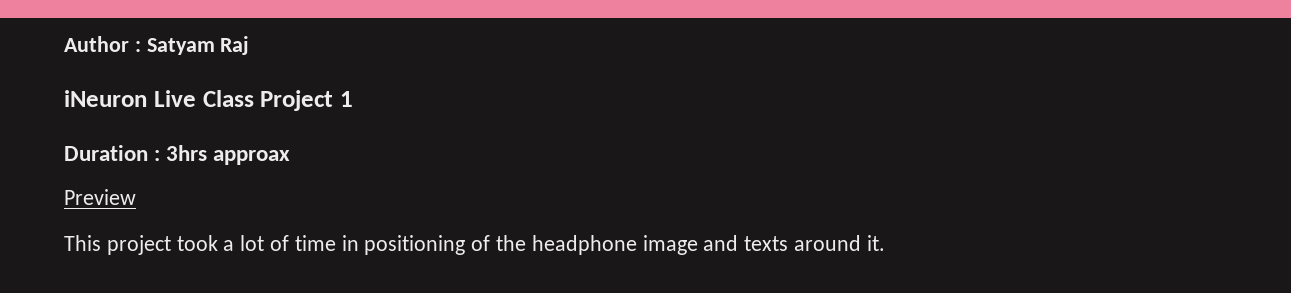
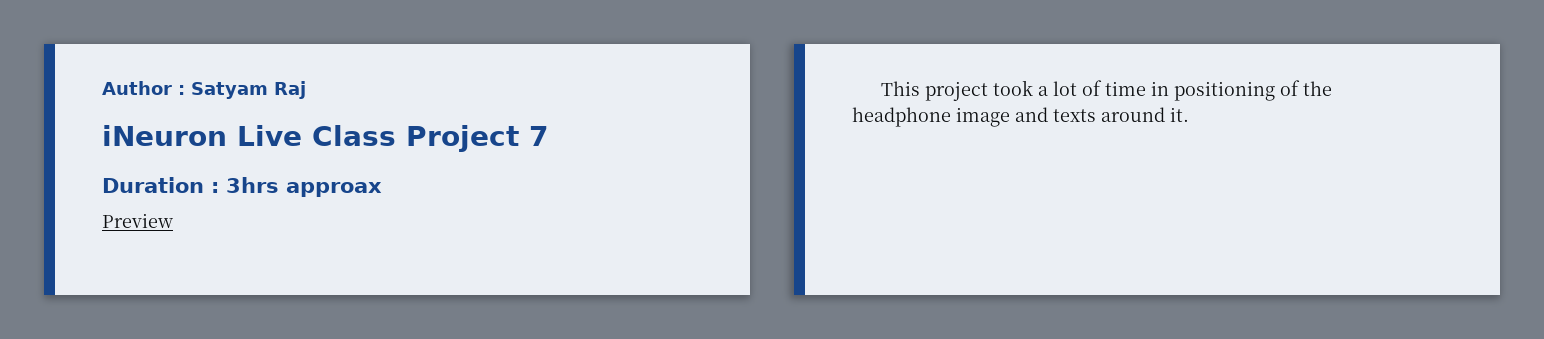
- iNeuron Live Class Project 1
+ iNeuron Live Class Project 7

